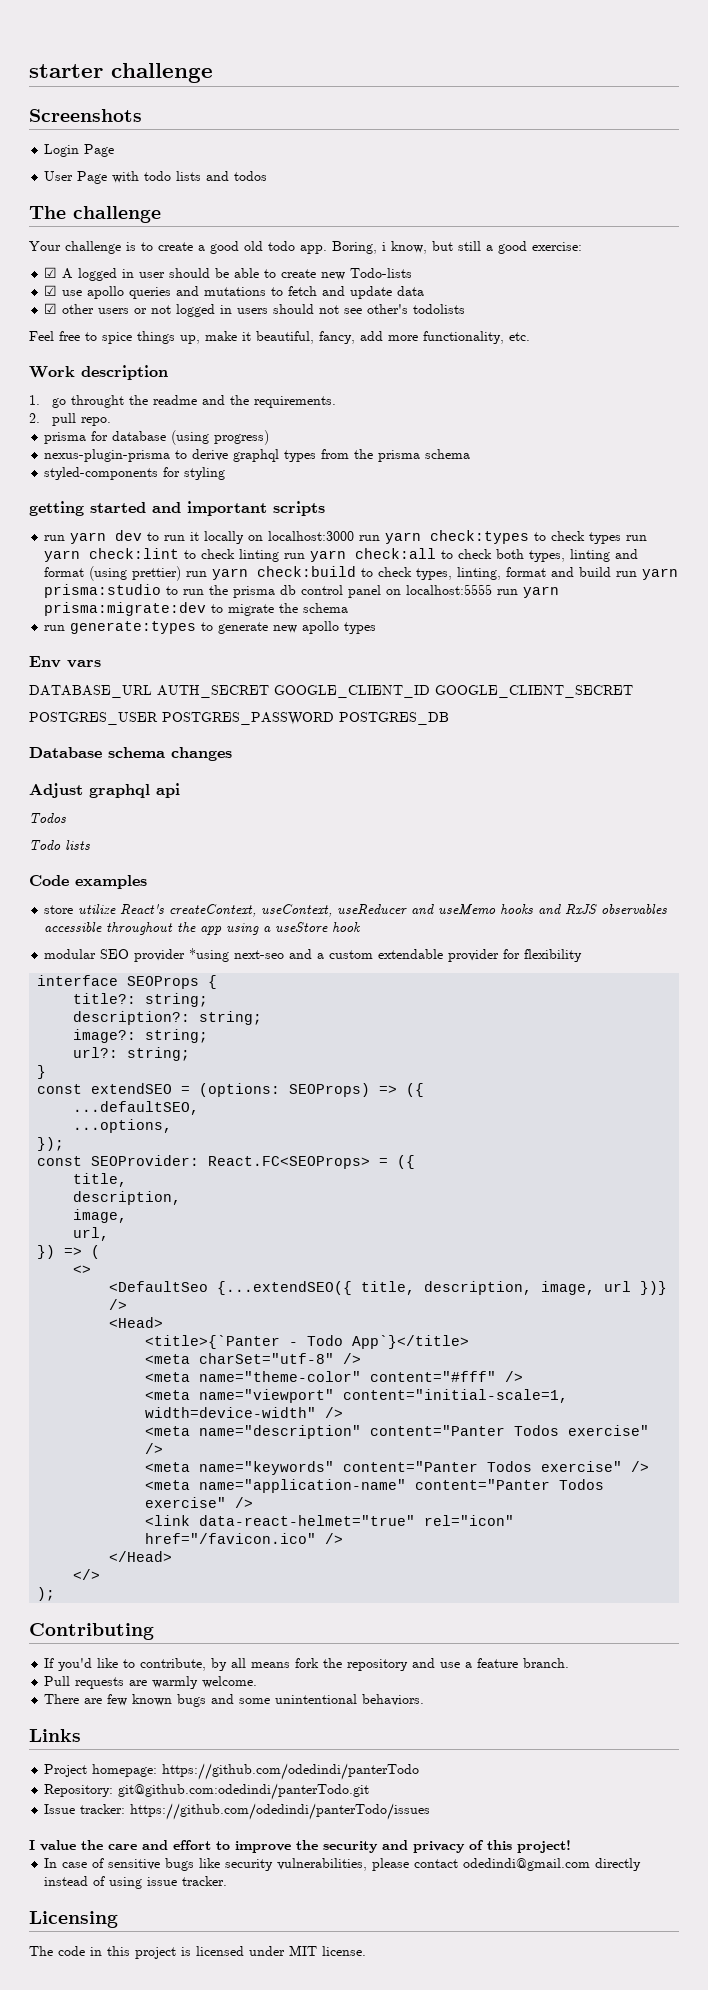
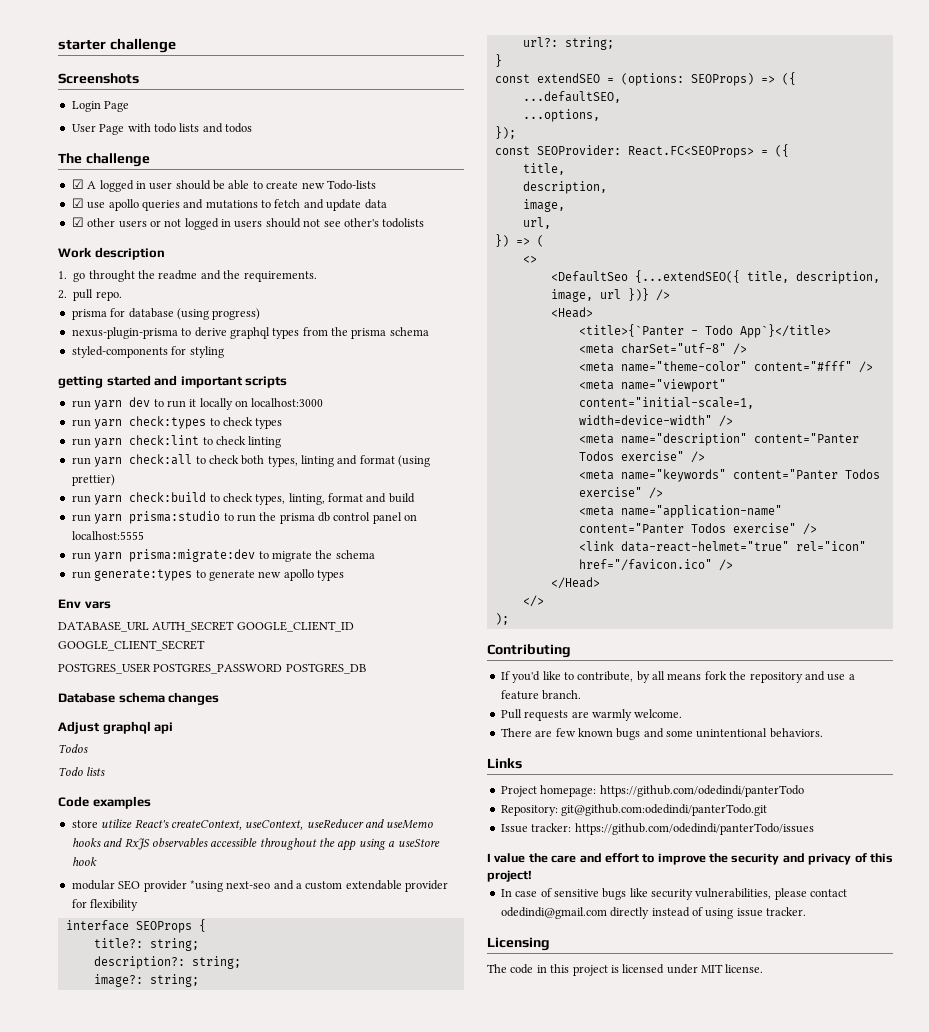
- Your challenge is to create a good old todo app. Boring, i know, but still a good exercise:
- Feel free to spice things up, make it beautiful, fancy, add more functionality, etc.
- run yarn dev to run it locally on localhost:3000 run yarn check:types to check types run yarn check:lint to check linting run yarn check:all to check both types, linting and format (using prettier) run yarn check:build to check types, linting, format and build run yarn prisma:studio to run the prisma db control panel on localhost:5555 run yarn prisma:migrate:dev to migrate the schema
+ run yarn dev to run it locally on localhost:3000
+ run yarn check:types to check types
+ run yarn check:lint to check linting
+ run yarn check:all to check both types, linting and format (using prettier)
+ run yarn check:build to check types, linting, format and build
+ run yarn prisma:studio to run the prisma db control panel on localhost:5555
+ run yarn prisma:migrate:dev to migrate the schema

